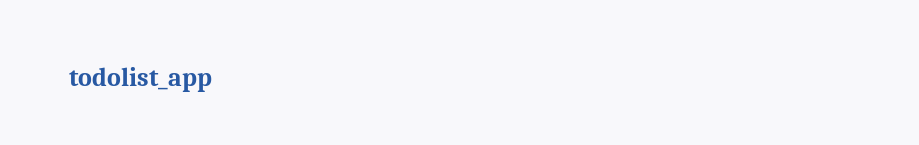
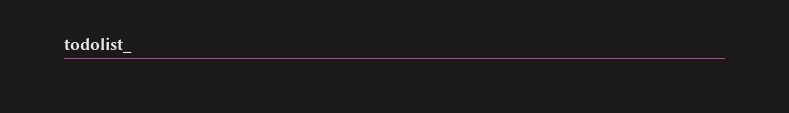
- todolist_app
+ todolist_

